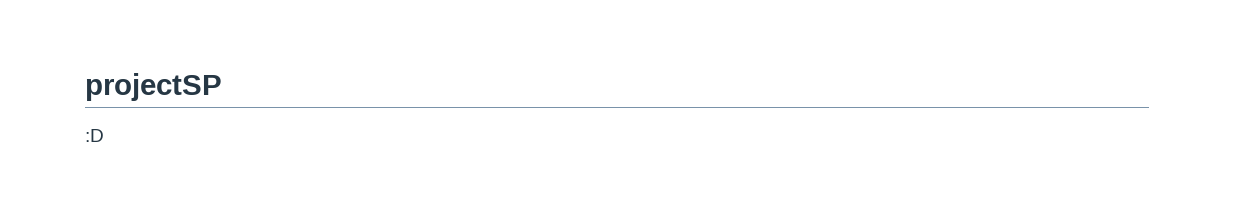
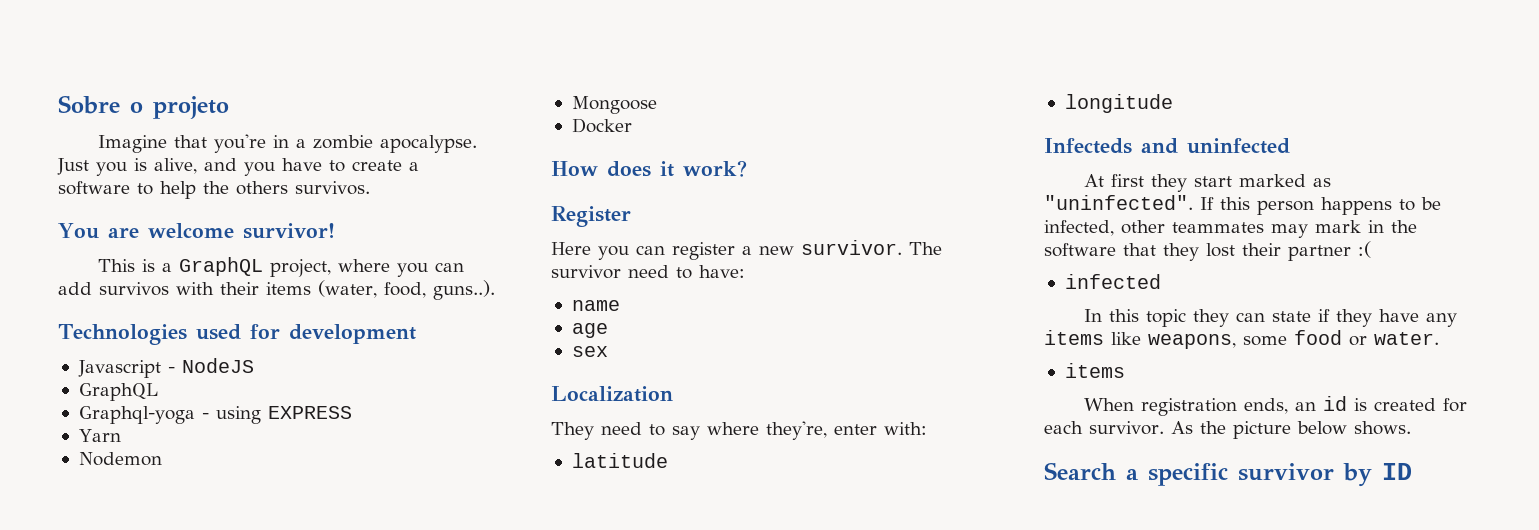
- projectSP
- :D
+ Sobre o projeto
+ Imagine that you're in a zombie apocalypse. Just you is alive, and you have to create a software to help the others survivos.
+ You are welcome survivor!
+ This is a GraphQL project, where you can add survivos with their items (water, food, guns..).
+ Technologies used for development
+ Javascript - NodeJS
+ GraphQL
+ Graphql-yoga - using EXPRESS
+ Yarn
+ Nodemon
+ Mongoose
+ Docker
+ How does it work?
+ Register
+ Here you can register a new survivor. The survivor need to have:
+ name
+ age
+ sex
+ Localization
+ They need to say where they're, enter with:
+ latitude
+ longitude
+ Infecteds and uninfected
+ At first they start marked as "uninfected". If this person happens to be infected, other teammates may mark in the software that they lost their partner :(
+ infected
+ In this topic they can state if they have any items like weapons, some food or water.
+ items
+ When registration ends, an id is created for each survivor. As the picture below shows.
+ Search a specific survivor by ID

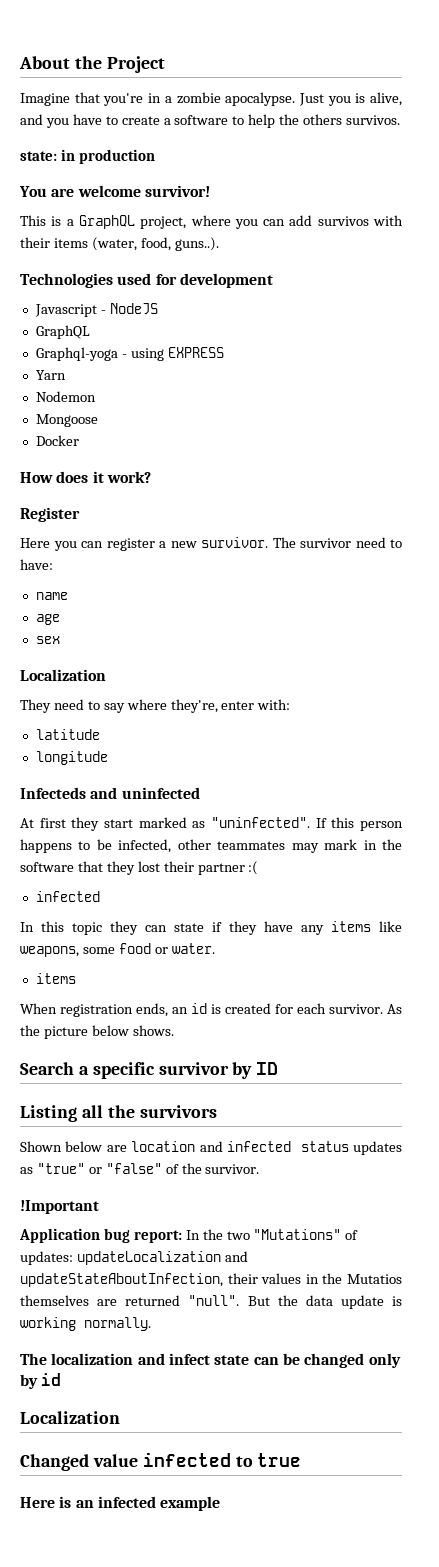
- Sobre o projeto
+ About the Project
+ state: in production
+ Listing all the survivors
+ Shown below are location and infected status updates as "true" or "false" of the survivor.
+ !Important
+ Application bug report: In the two "Mutations" of updates: updateLocalization and updateStateAboutInfection, their values in the Mutatios themselves are returned "null". But the data update is working normally.
+ The localization and infect state can be changed only by id
+ Localization
+ Changed value infected to true
+ Here is an infected example

